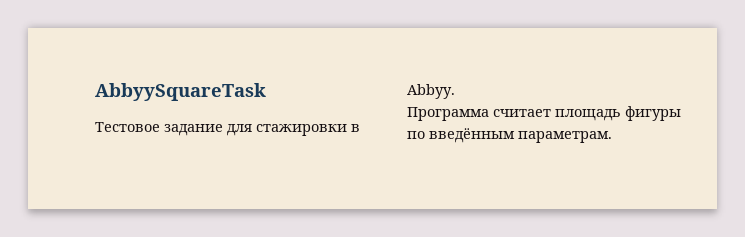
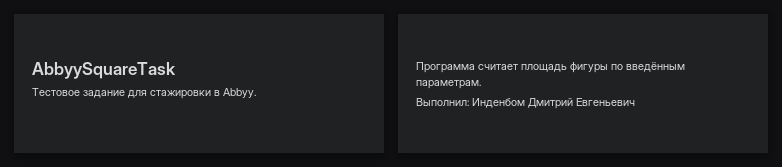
+ Выполнил: Инденбом Дмитрий Евгеньевич

